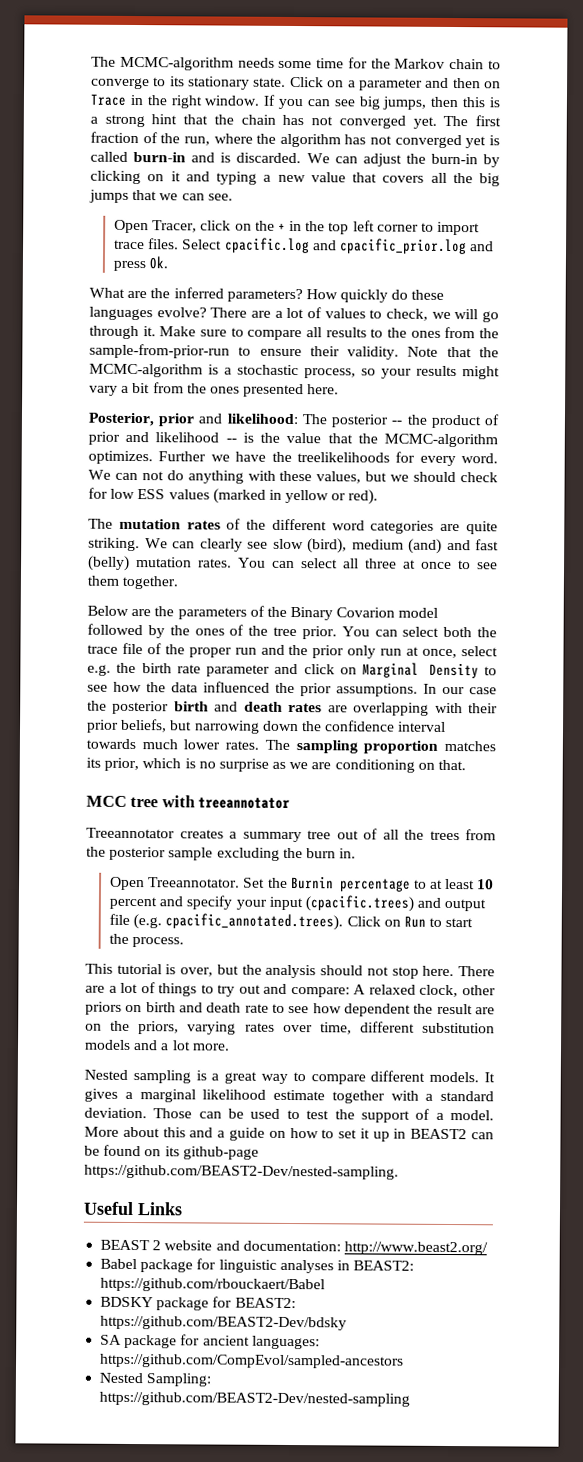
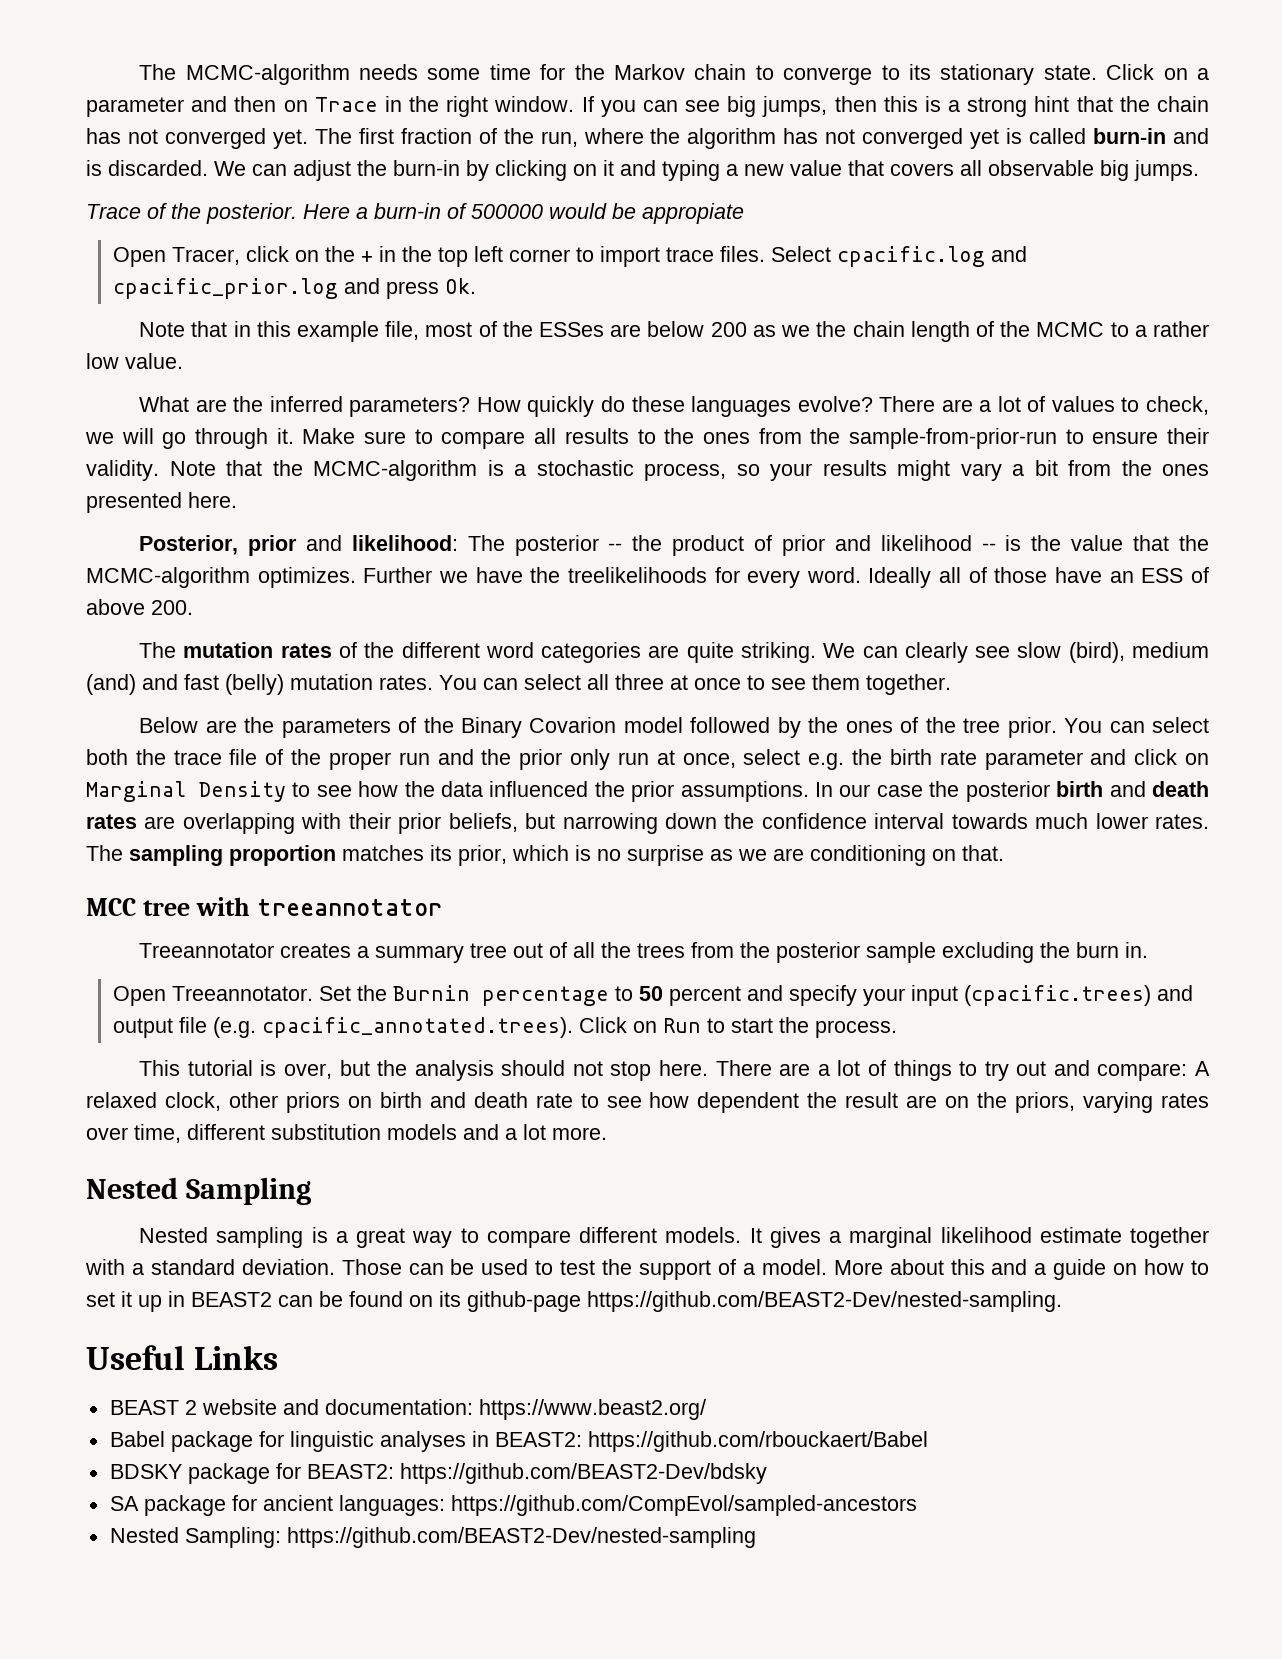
- We can adjust the burn-in by clicking on it and typing a new value that covers all the big jumps that we can see.
+ We can adjust the burn-in by clicking on it and typing a new value that covers all observable big jumps.
+ Trace of the posterior. Here a burn-in of 500000 would be appropiate
+ Note that in this example file, most of the ESSes are below 200 as we the chain length of the MCMC to a rather low value.
- We can not do anything with these values, but we should check for low ESS values (marked in yellow or red).
+ Ideally all of those have an ESS of above 200.
- Set the Burnin percentage to at least 10 percent and specify your input (cpacific.trees) and output file (e.g. cpacific_annotated.trees). Click on Run to start the process.
+ Set the Burnin percentage to 50 percent and specify your input (cpacific.trees) and output file (e.g. cpacific_annotated.trees). Click on Run to start the process.
+ Nested Sampling
- BEAST 2 website and documentation: http://www.beast2.org/
+ BEAST 2 website and documentation: https://www.beast2.org/

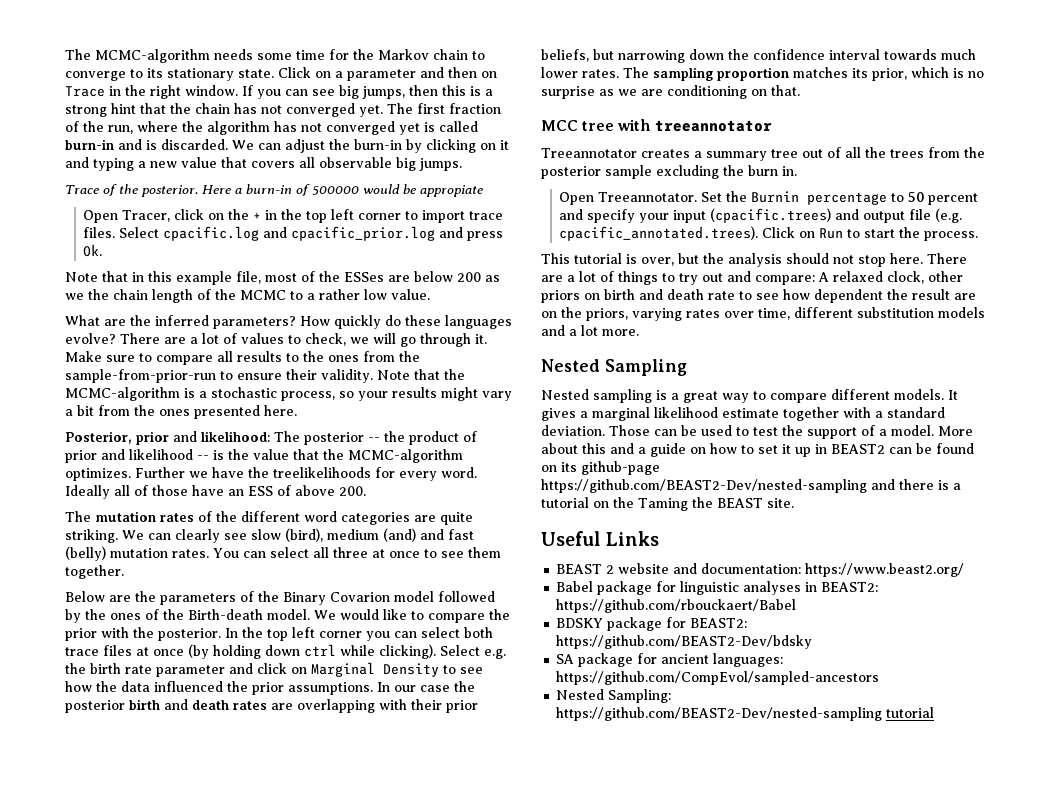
- Below are the parameters of the Binary Covarion model followed by the ones of the tree prior. You can select both the trace file of the proper run and the prior only run at once, select e.g. the birth rate parameter and click on Marginal Density to see how the data influenced the prior assumptions.
+ Below are the parameters of the Binary Covarion model followed by the ones of the Birth-death model. We would like to compare the prior with the posterior. In the top left corner you can select both trace files at once (by holding down ctrl while clicking). Select e.g. the birth rate parameter and click on Marginal Density to see how the data influenced the prior assumptions.
- More about this and a guide on how to set it up in BEAST2 can be found on its github-page https://github.com/BEAST2-Dev/nested-sampling.
+ More about this and a guide on how to set it up in BEAST2 can be found on its github-page https://github.com/BEAST2-Dev/nested-sampling and there is a tutorial on the Taming the BEAST site.
- Nested Sampling: https://github.com/BEAST2-Dev/nested-sampling
+ Nested Sampling: https://github.com/BEAST2-Dev/nested-sampling tutorial

